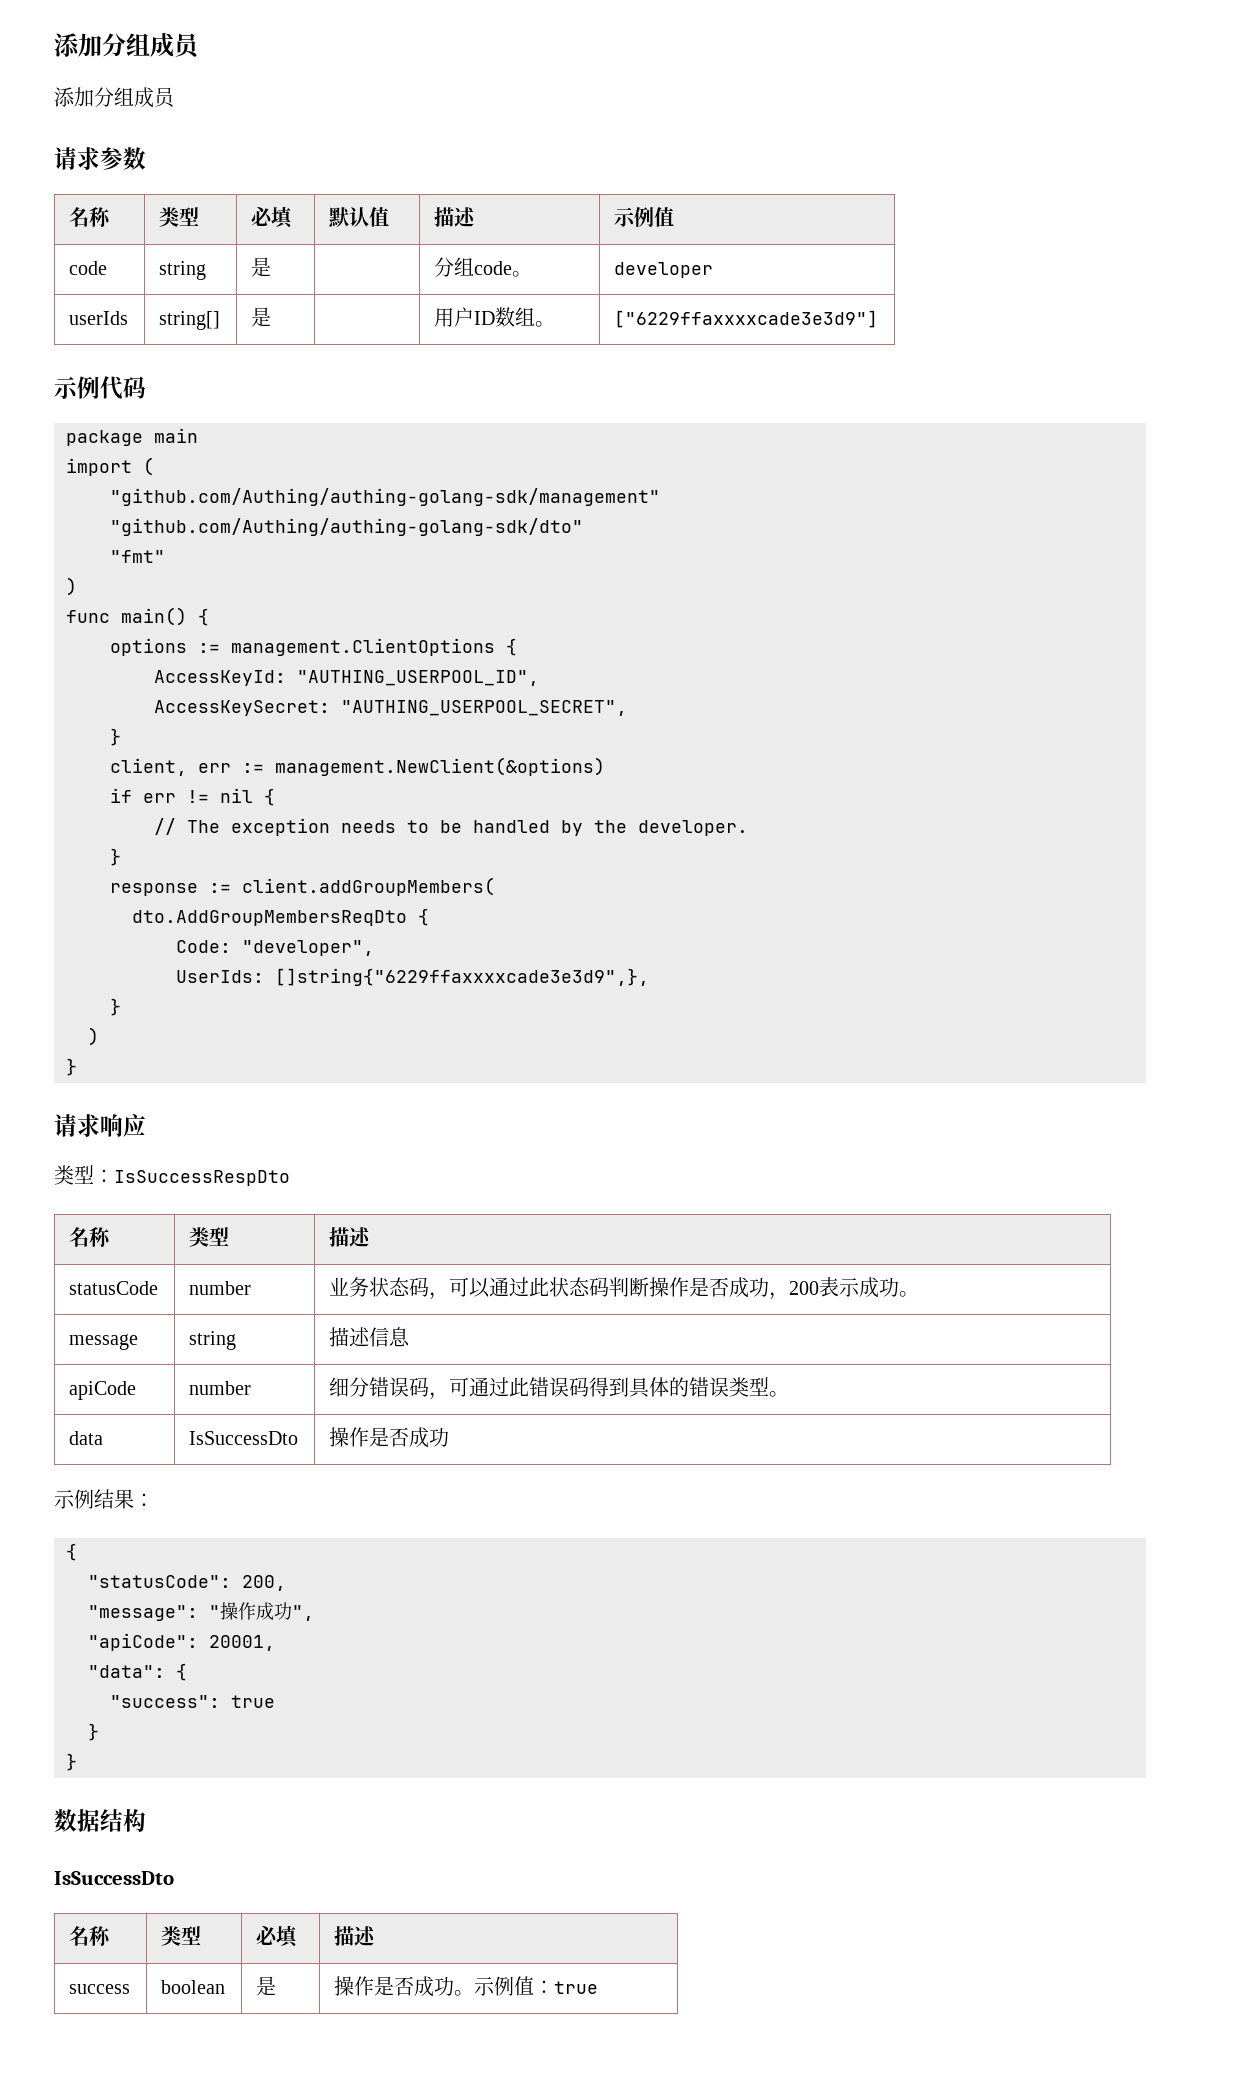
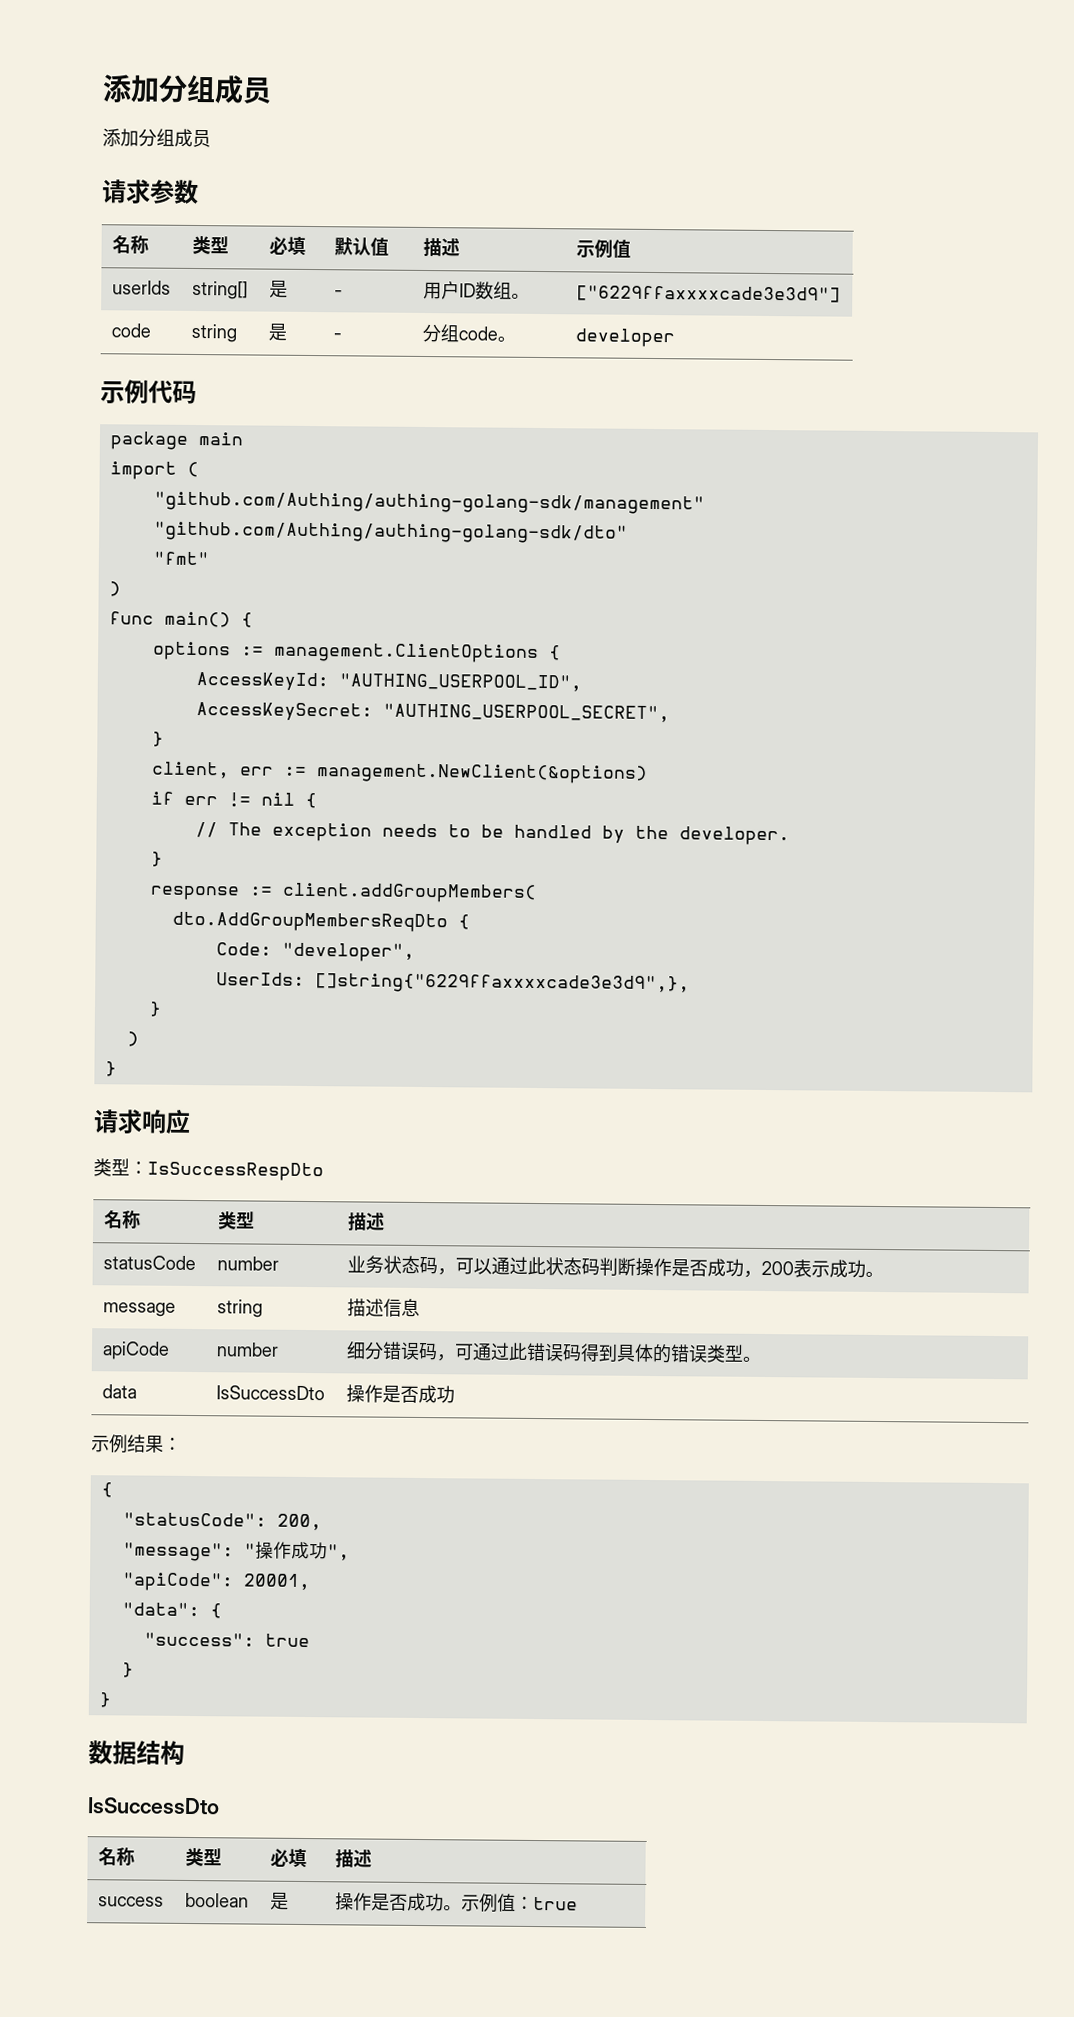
- code | string | 是 | | 分组code。 | developer
- userIds | string[] | 是 | | 用户ID数组。 | ["6229ffaxxxxcade3e3d9"]
+ userIds | string[] | 是 | - | 用户ID数组。 | ["6229ffaxxxxcade3e3d9"]
+ code | string | 是 | - | 分组code。 | developer

